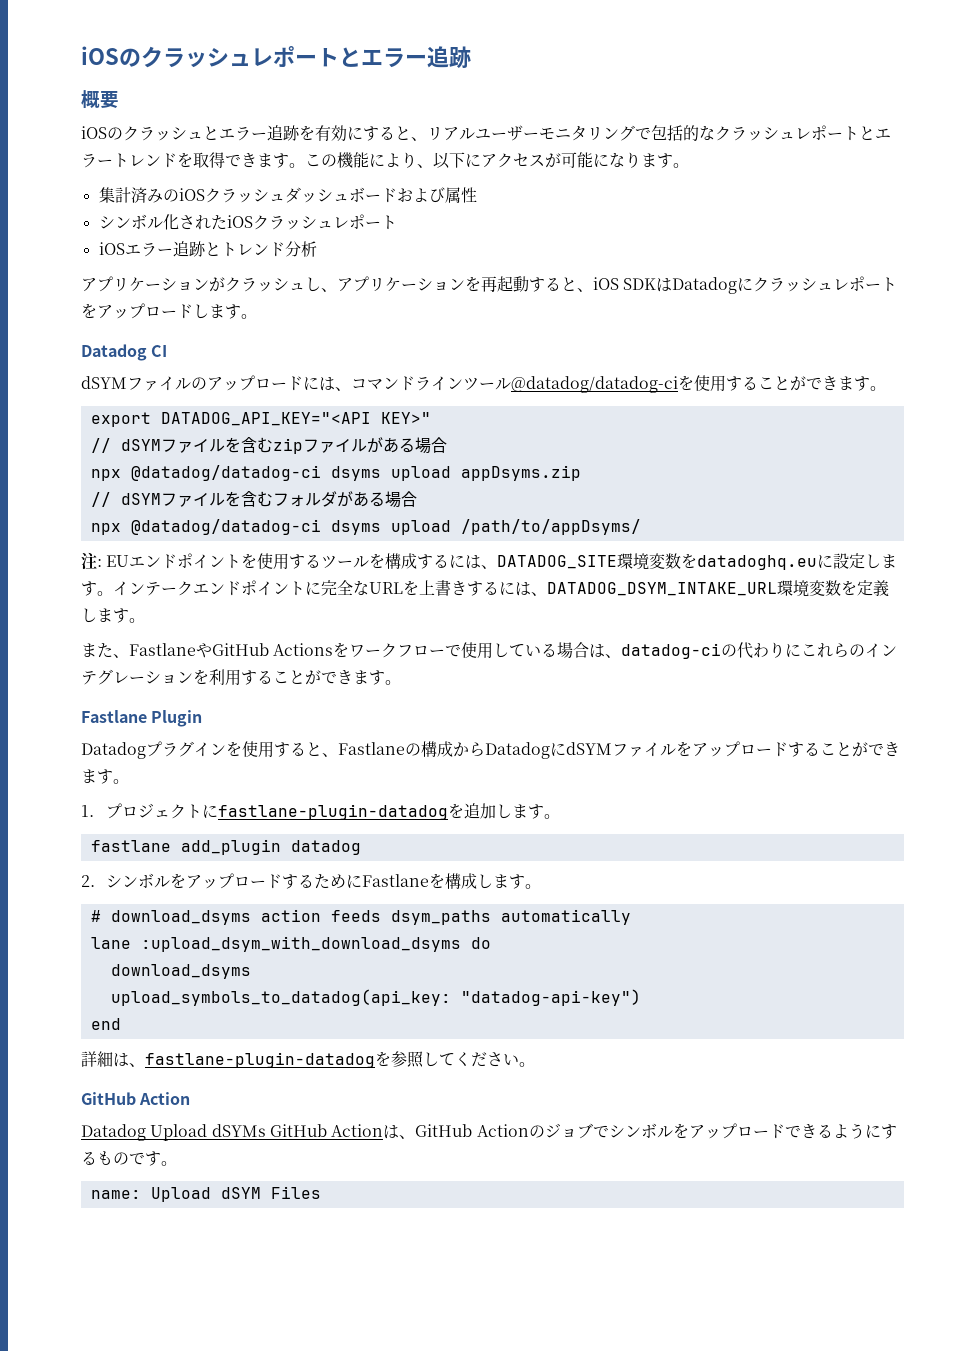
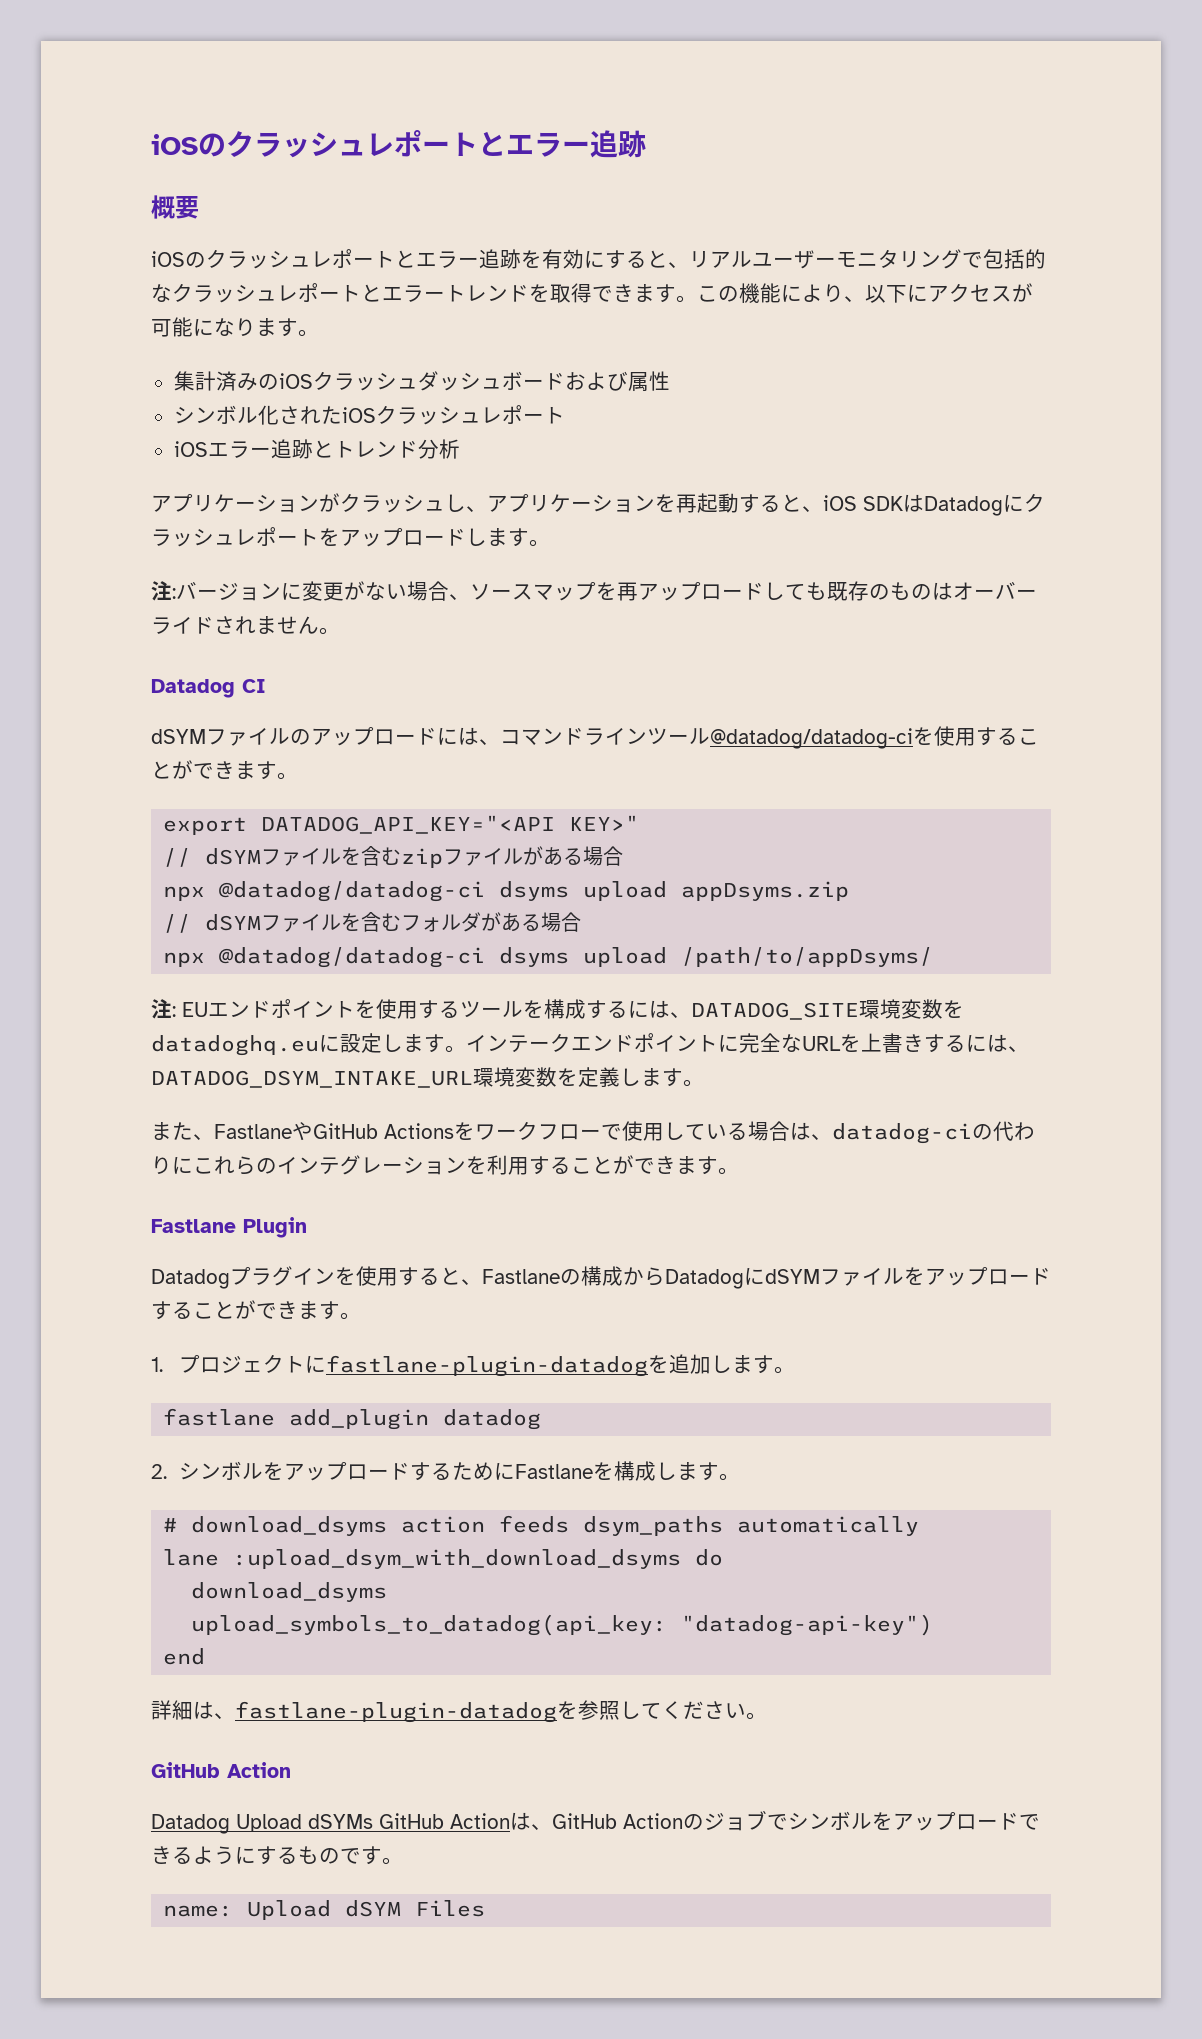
- iOSのクラッシュとエラー追跡を有効にすると、リアルユーザーモニタリングで包括的なクラッシュレポートとエラートレンドを取得できます。
+ iOSのクラッシュレポートとエラー追跡を有効にすると、リアルユーザーモニタリングで包括的なクラッシュレポートとエラートレンドを取得できます。
+ 注:バージョンに変更がない場合、ソースマップを再アップロードしても既存のものはオーバーライドされません。

